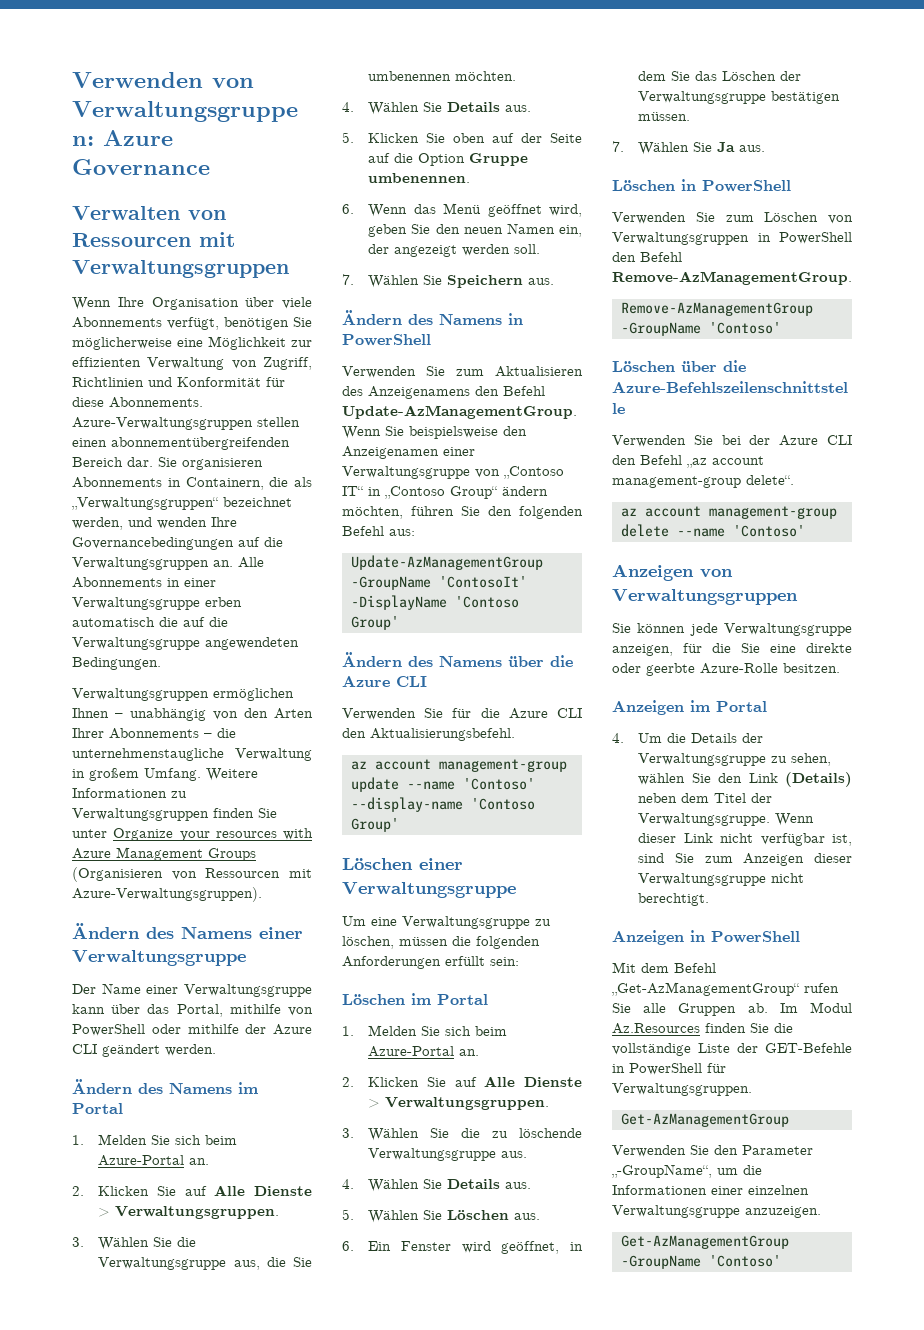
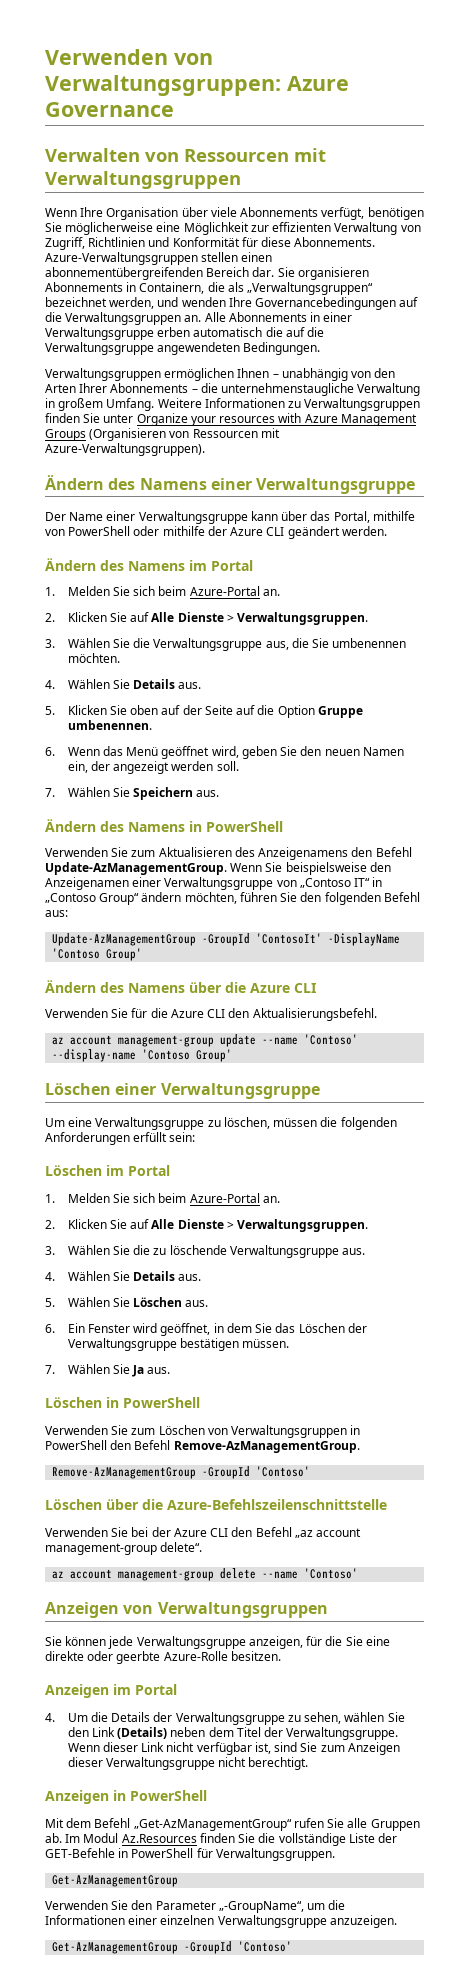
- Update-AzManagementGroup -GroupName 'ContosoIt' -DisplayName 'Contoso Group'
+ Update-AzManagementGroup -GroupId 'ContosoIt' -DisplayName 'Contoso Group'
- Remove-AzManagementGroup -GroupName 'Contoso'
+ Remove-AzManagementGroup -GroupId 'Contoso'
- Get-AzManagementGroup -GroupName 'Contoso'
+ Get-AzManagementGroup -GroupId 'Contoso'

